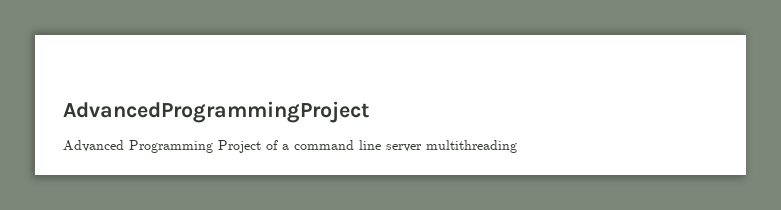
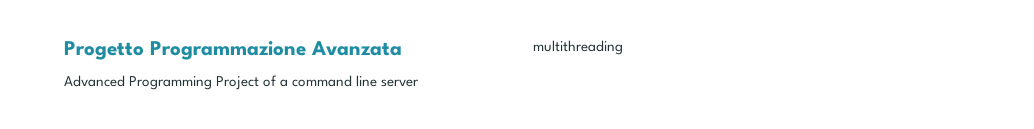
- AdvancedProgrammingProject
+ Progetto Programmazione Avanzata

